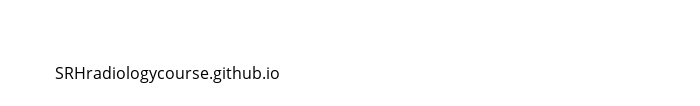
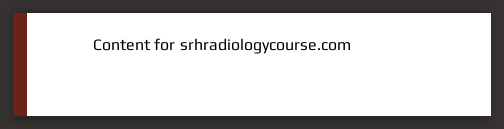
- SRHradiologycourse.github.io
+ Content for srhradiologycourse.com

